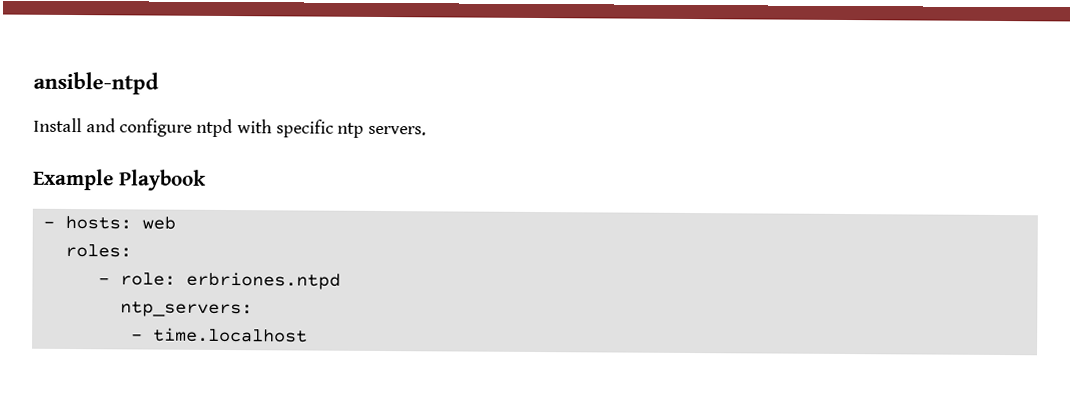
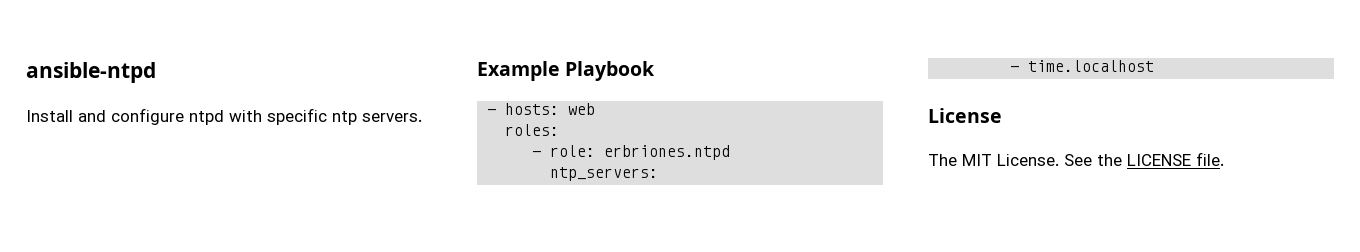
+ License
+ The MIT License. See the LICENSE file.

